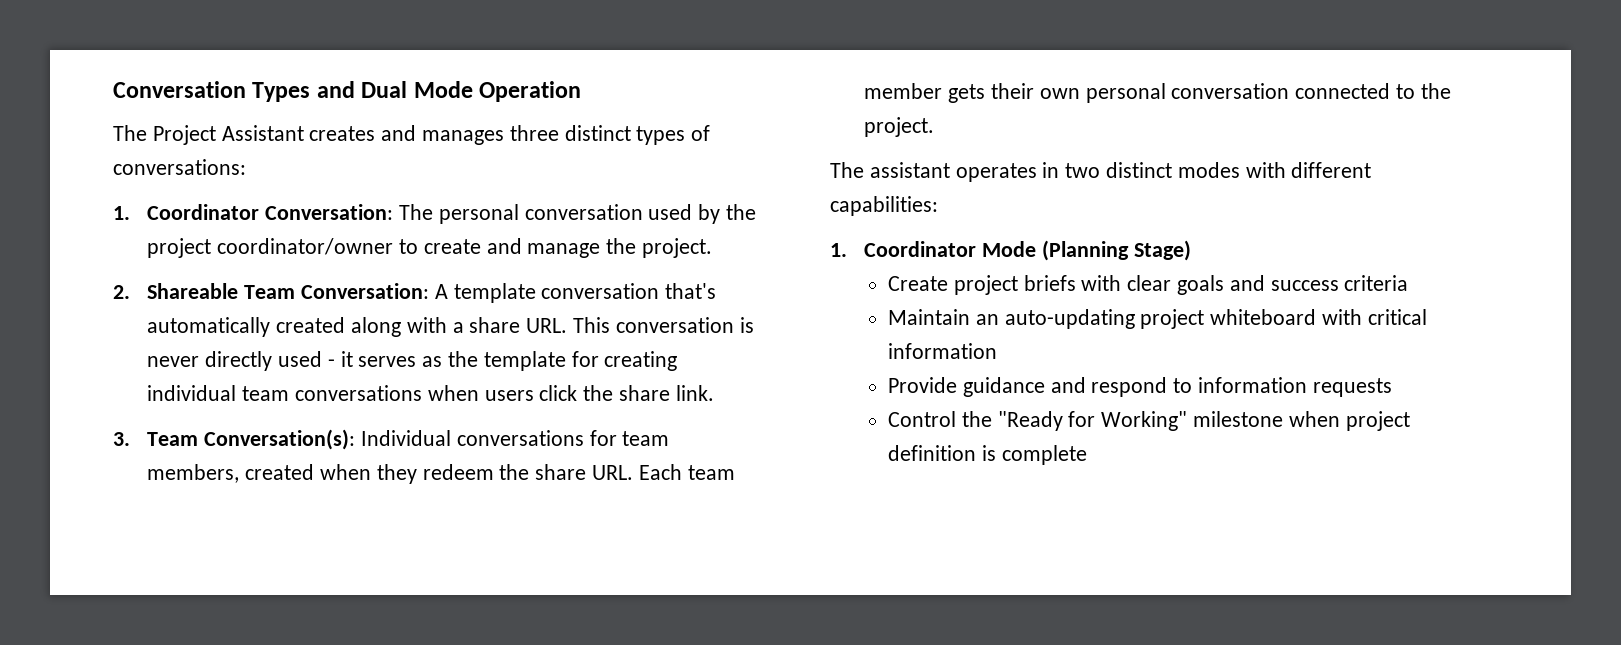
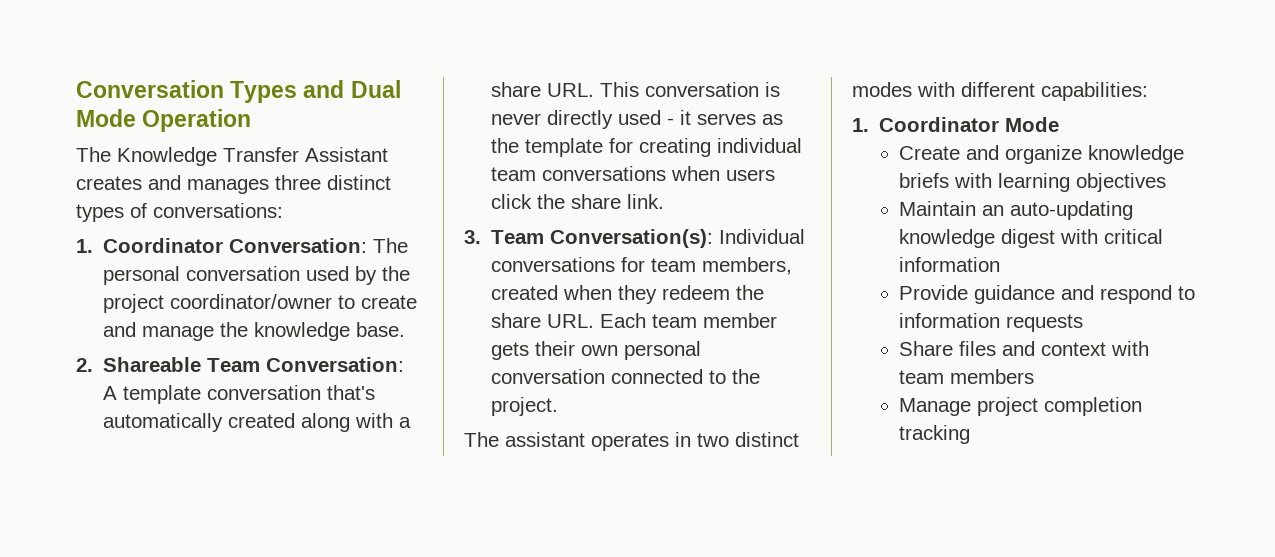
- The Project Assistant creates and manages three distinct types of conversations:
+ The Knowledge Transfer Assistant creates and manages three distinct types of conversations:
- 1. Coordinator Conversation: The personal conversation used by the project coordinator/owner to create and manage the project.
+ 1. Coordinator Conversation: The personal conversation used by the project coordinator/owner to create and manage the knowledge base.
- 1. Coordinator Mode (Planning Stage)
+ 1. Coordinator Mode
- Create project briefs with clear goals and success criteria
+ Create and organize knowledge briefs with learning objectives
- Maintain an auto-updating project whiteboard with critical information
+ Maintain an auto-updating knowledge digest with critical information
- Control the "Ready for Working" milestone when project definition is complete
+ Share files and context with team members
+ Manage project completion tracking

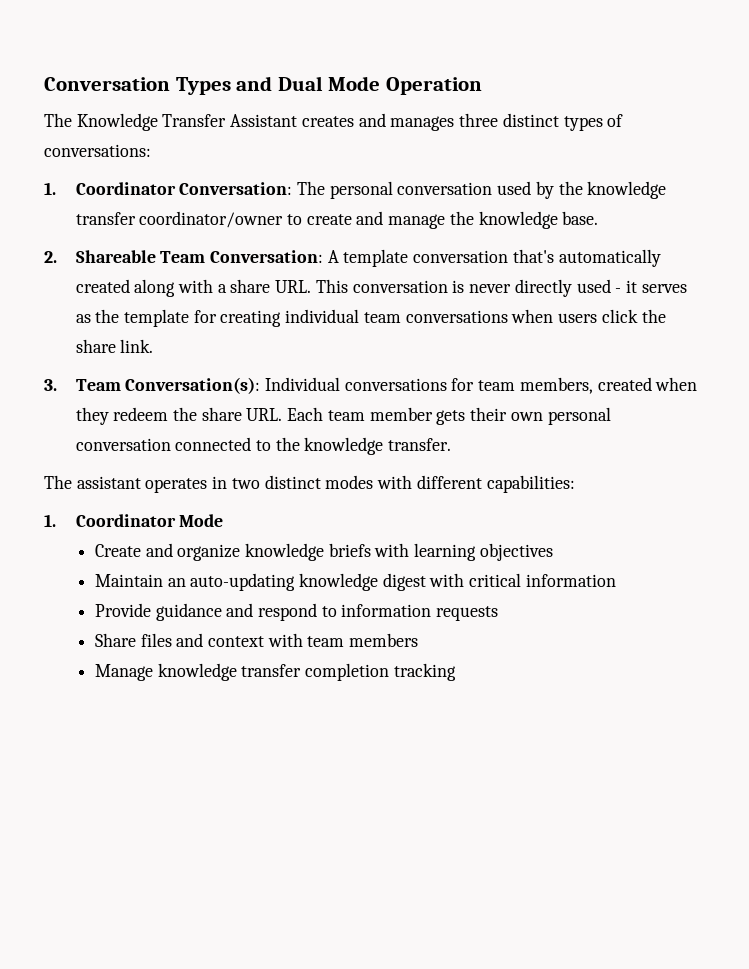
- 1. Coordinator Conversation: The personal conversation used by the project coordinator/owner to create and manage the knowledge base.
+ 1. Coordinator Conversation: The personal conversation used by the knowledge transfer coordinator/owner to create and manage the knowledge base.
- 3. Team Conversation(s): Individual conversations for team members, created when they redeem the share URL. Each team member gets their own personal conversation connected to the project.
+ 3. Team Conversation(s): Individual conversations for team members, created when they redeem the share URL. Each team member gets their own personal conversation connected to the knowledge transfer.
- Manage project completion tracking
+ Manage knowledge transfer completion tracking

